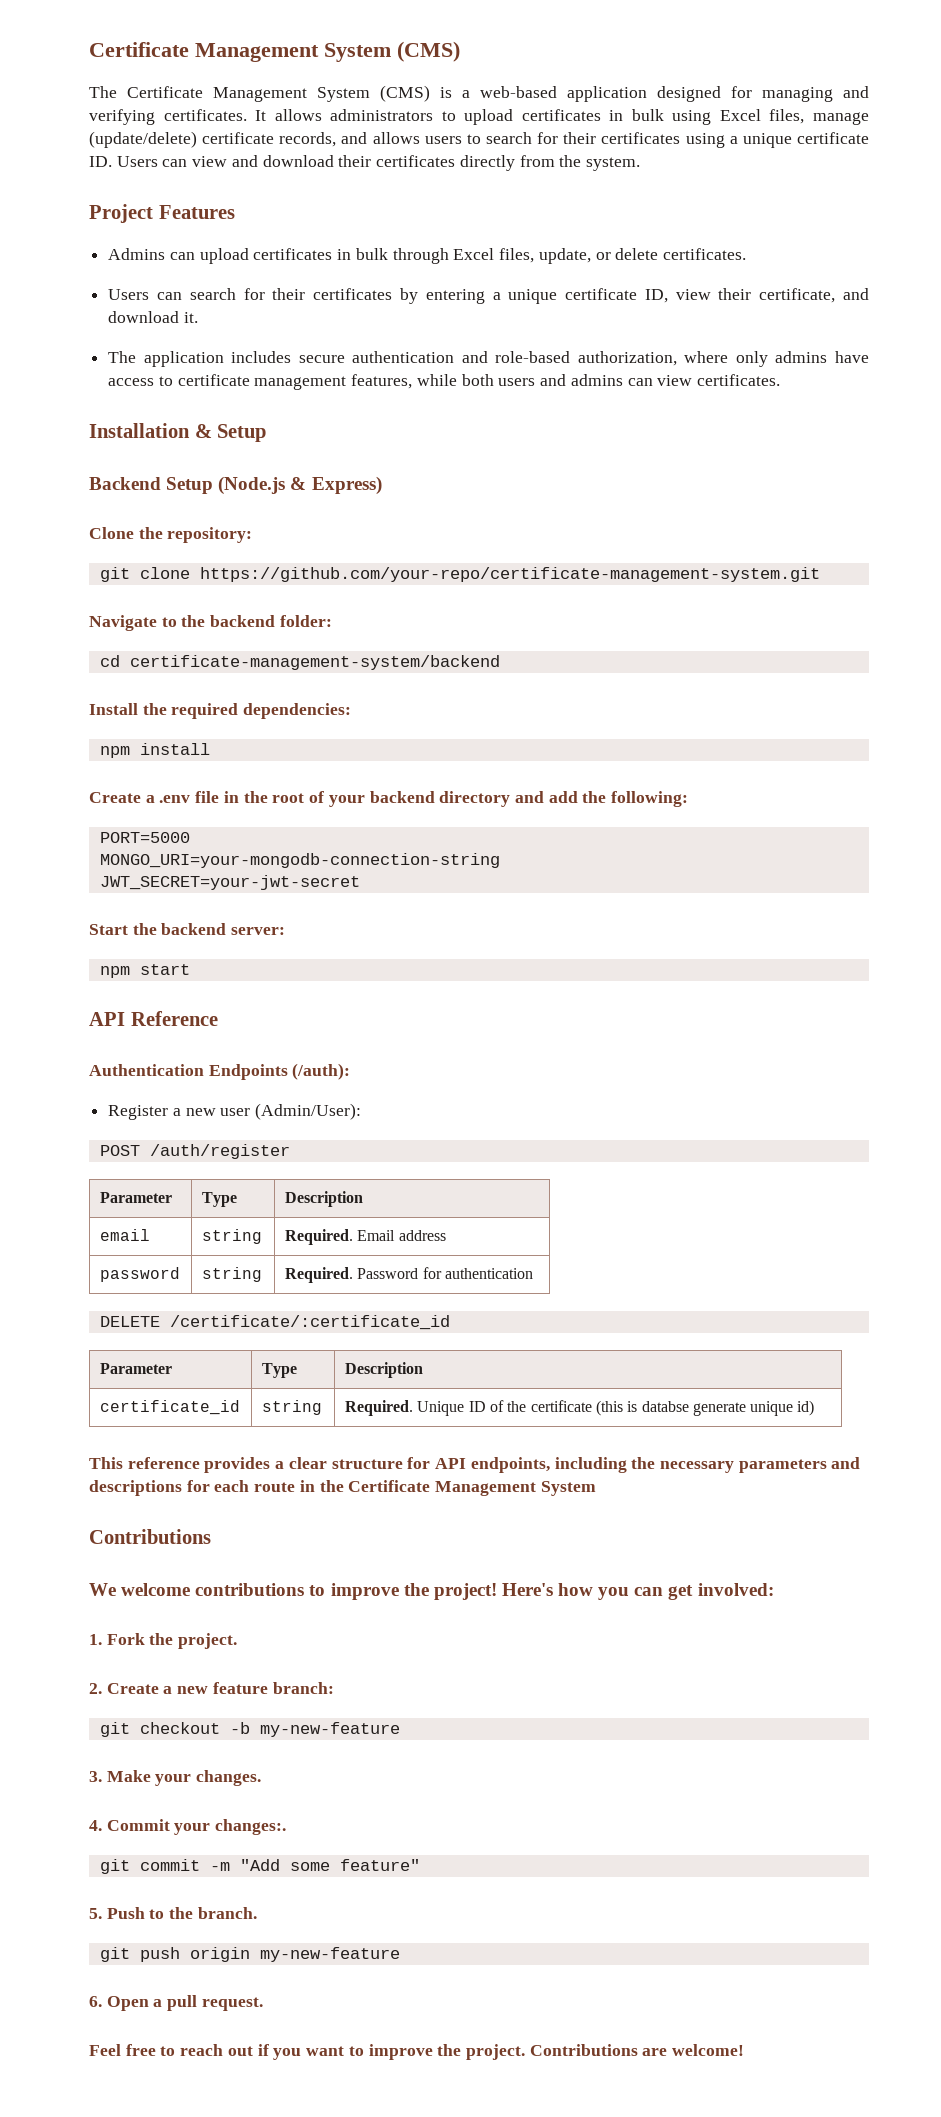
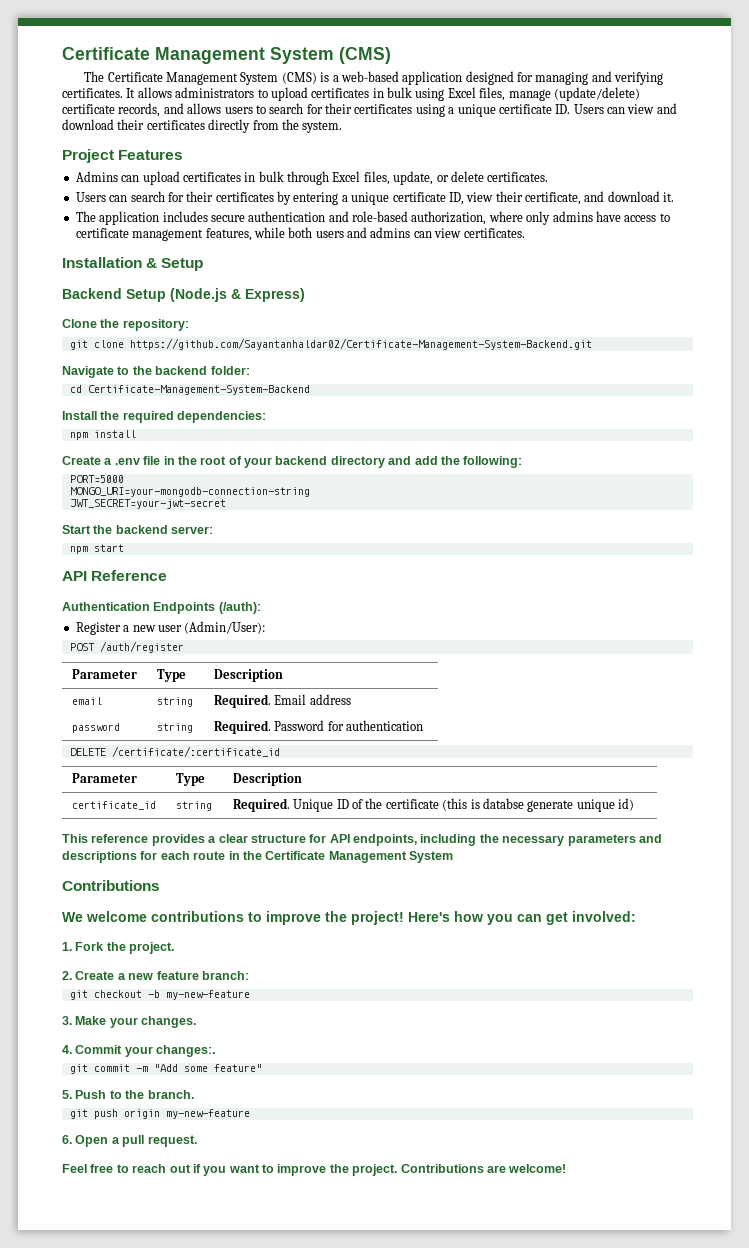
- git clone https://github.com/your-repo/certificate-management-system.git
+ git clone https://github.com/Sayantanhaldar02/Certificate-Management-System-Backend.git
- cd certificate-management-system/backend
+ cd Certificate-Management-System-Backend

